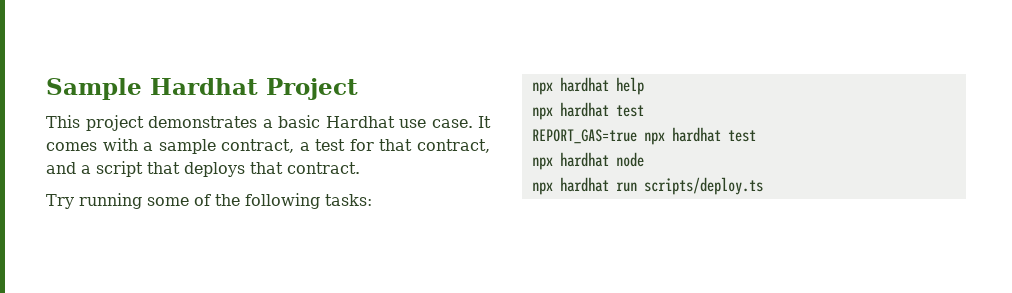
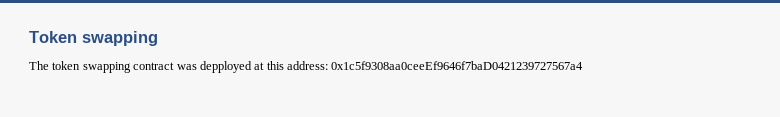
- Sample Hardhat Project
- This project demonstrates a basic Hardhat use case. It comes with a sample contract, a test for that contract, and a script that deploys that contract.
- Try running some of the following tasks:
- npx hardhat help
- npx hardhat test
- REPORT_GAS=true npx hardhat test
- npx hardhat node
- npx hardhat run scripts/deploy.ts
+ Token swapping
+ The token swapping contract was depployed at this address: 0x1c5f9308aa0ceeEf9646f7baD0421239727567a4

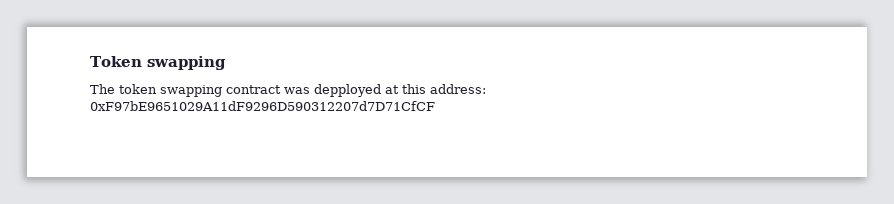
- The token swapping contract was depployed at this address: 0x1c5f9308aa0ceeEf9646f7baD0421239727567a4
+ The token swapping contract was depployed at this address: 0xF97bE9651029A11dF9296D590312207d7D71CfCF

